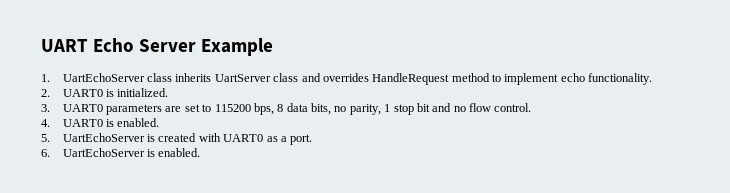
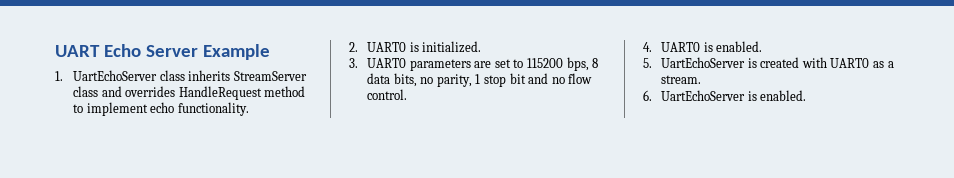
- 1. UartEchoServer class inherits UartServer class and overrides HandleRequest method to implement echo functionality.
+ 1. UartEchoServer class inherits StreamServer class and overrides HandleRequest method to implement echo functionality.
- 5. UartEchoServer is created with UART0 as a port.
+ 5. UartEchoServer is created with UART0 as a stream.

